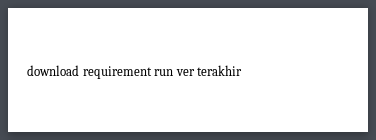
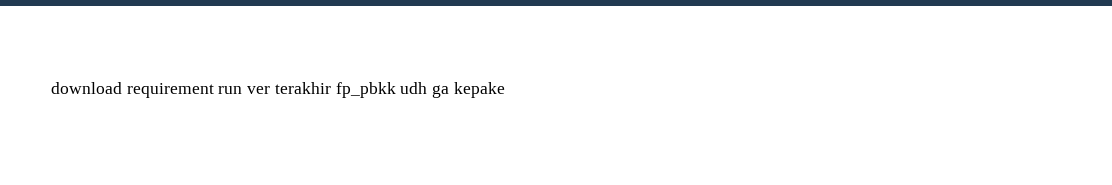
- download requirement run ver terakhir
+ download requirement run ver terakhir fp_pbkk udh ga kepake

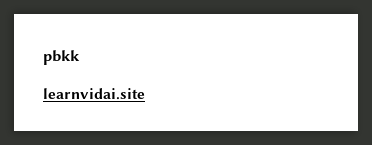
- download requirement run ver terakhir fp_pbkk udh ga kepake
+ pbkk
+ learnvidai.site

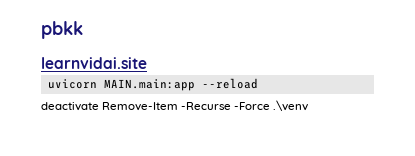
+ uvicorn MAIN.main:app --reload
+ deactivate Remove-Item -Recurse -Force .\venv

